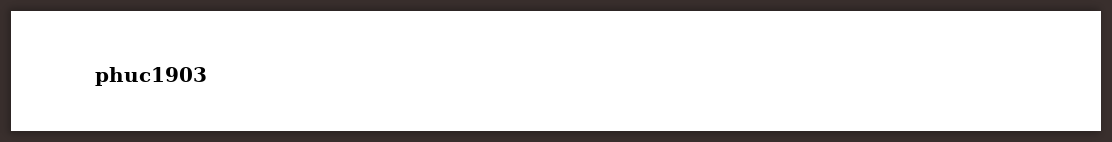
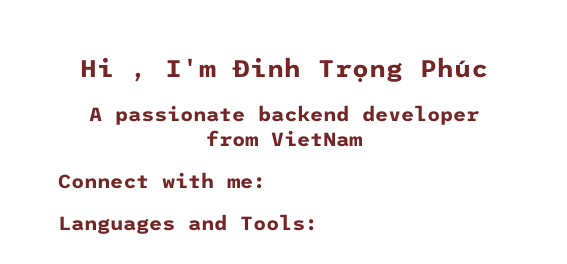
- phuc1903
+ Hi , I'm Đinh Trọng Phúc
+ A passionate backend developer from VietNam
+ Connect with me:
+ Languages and Tools:

